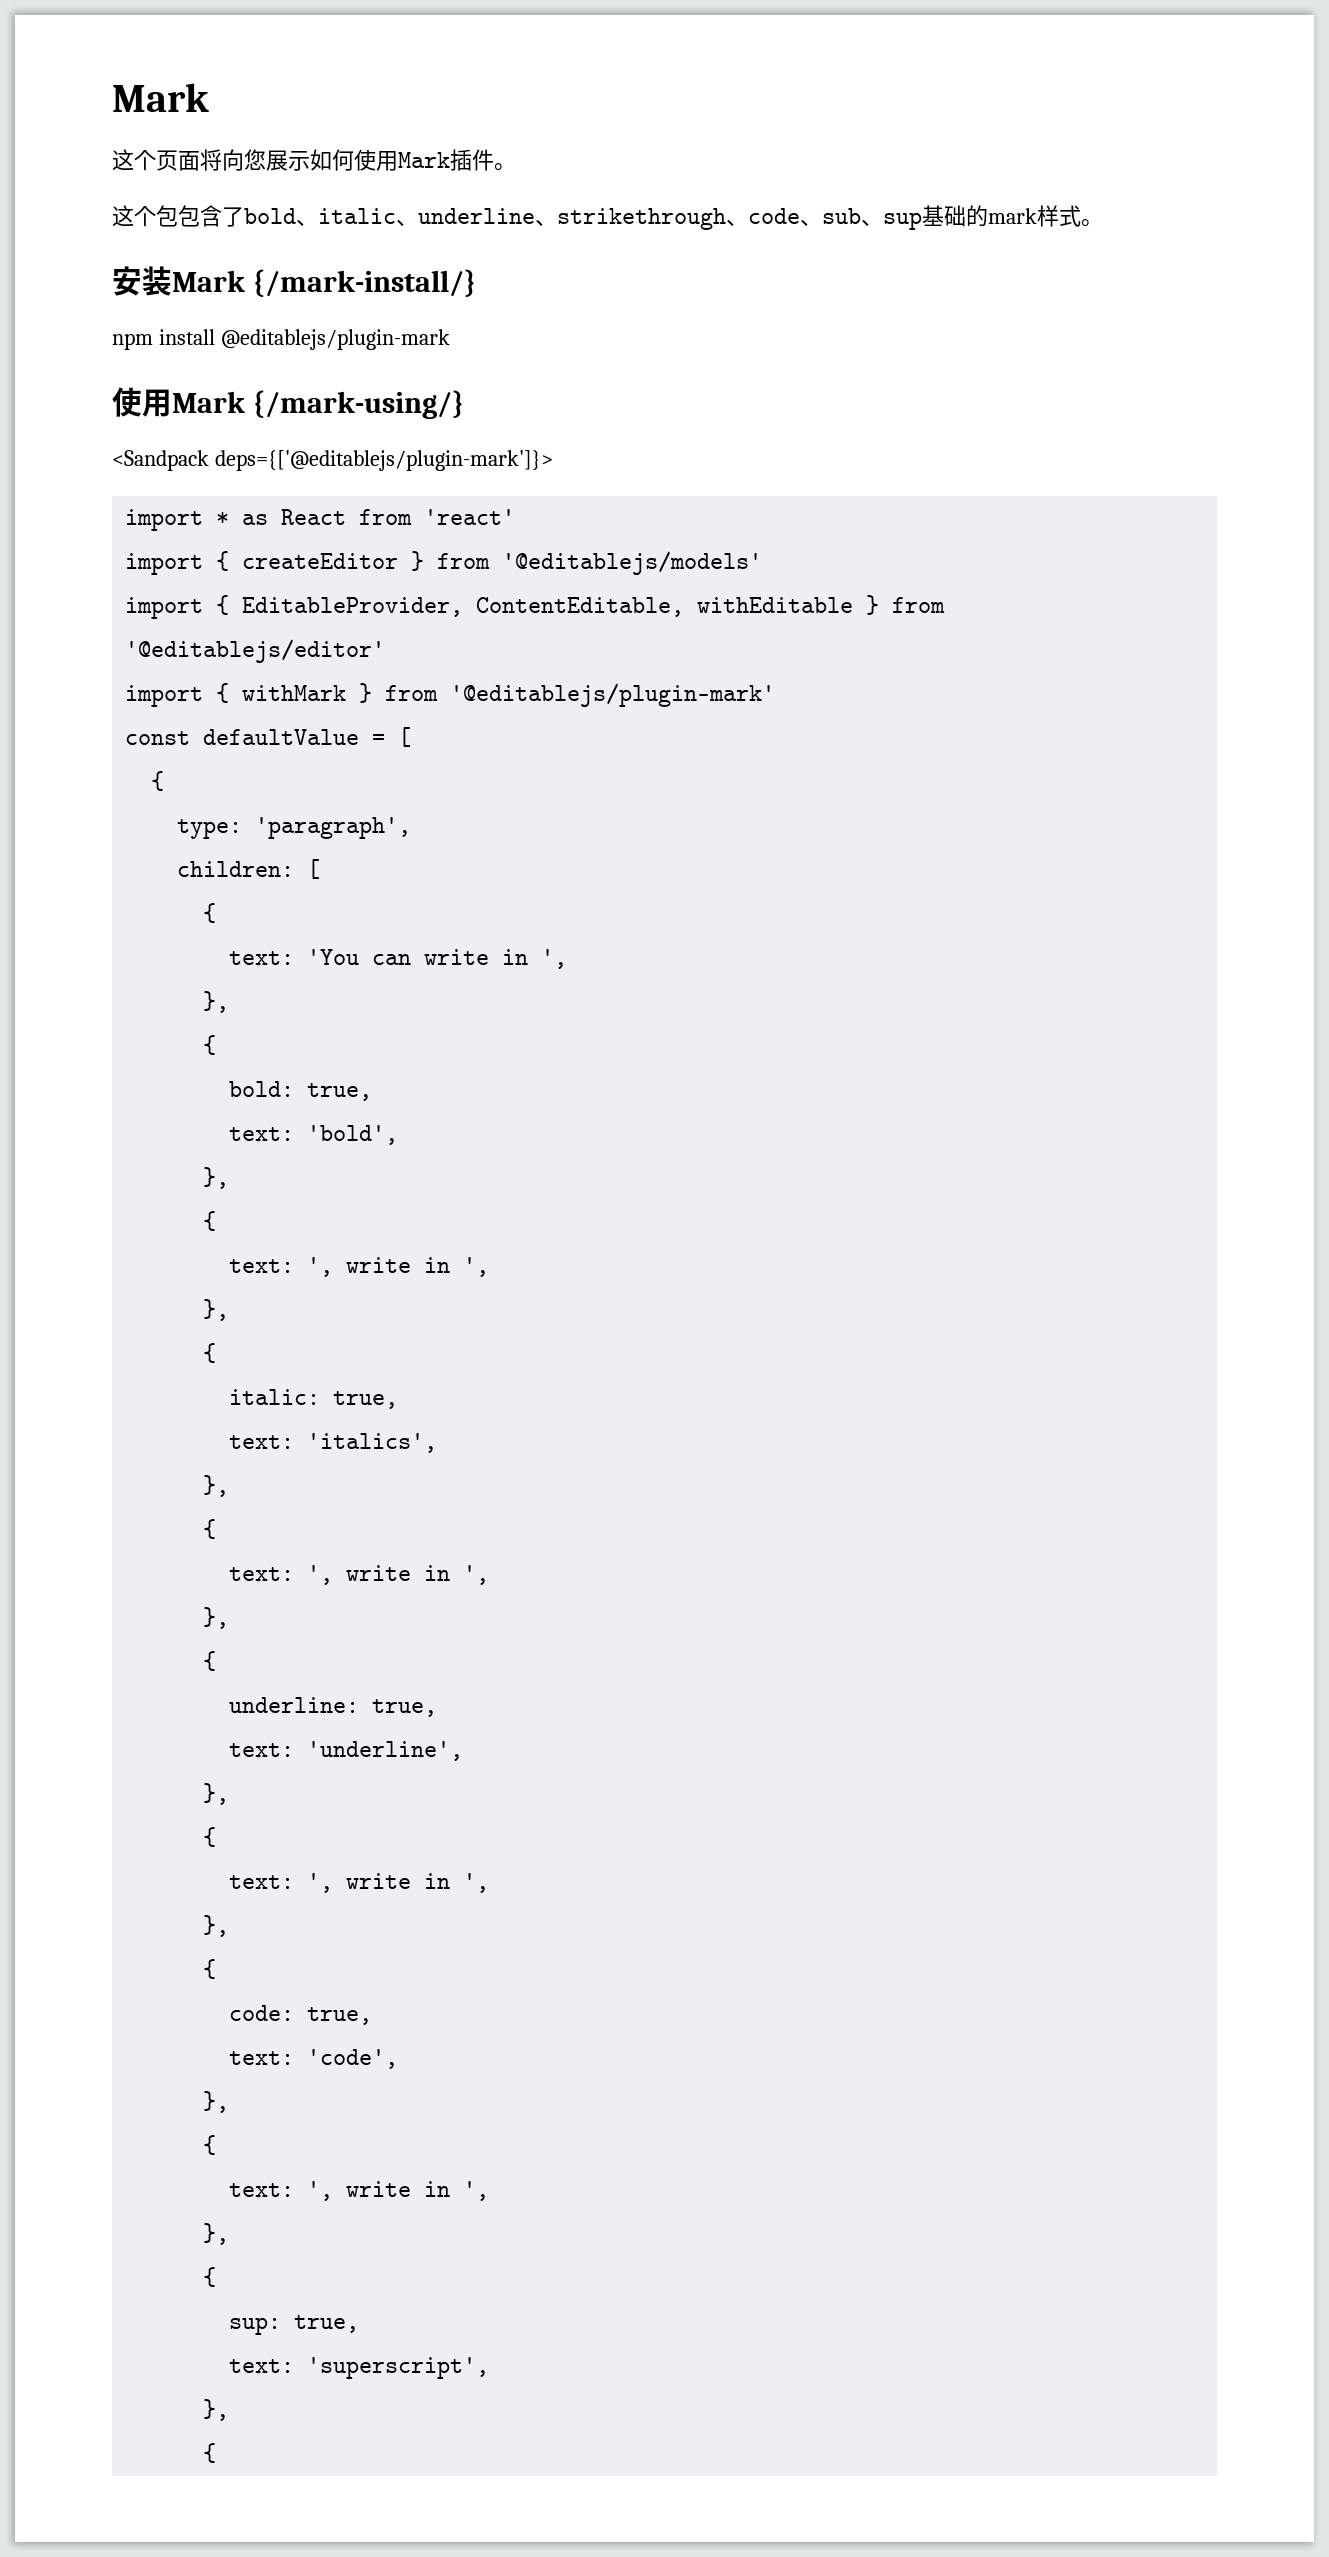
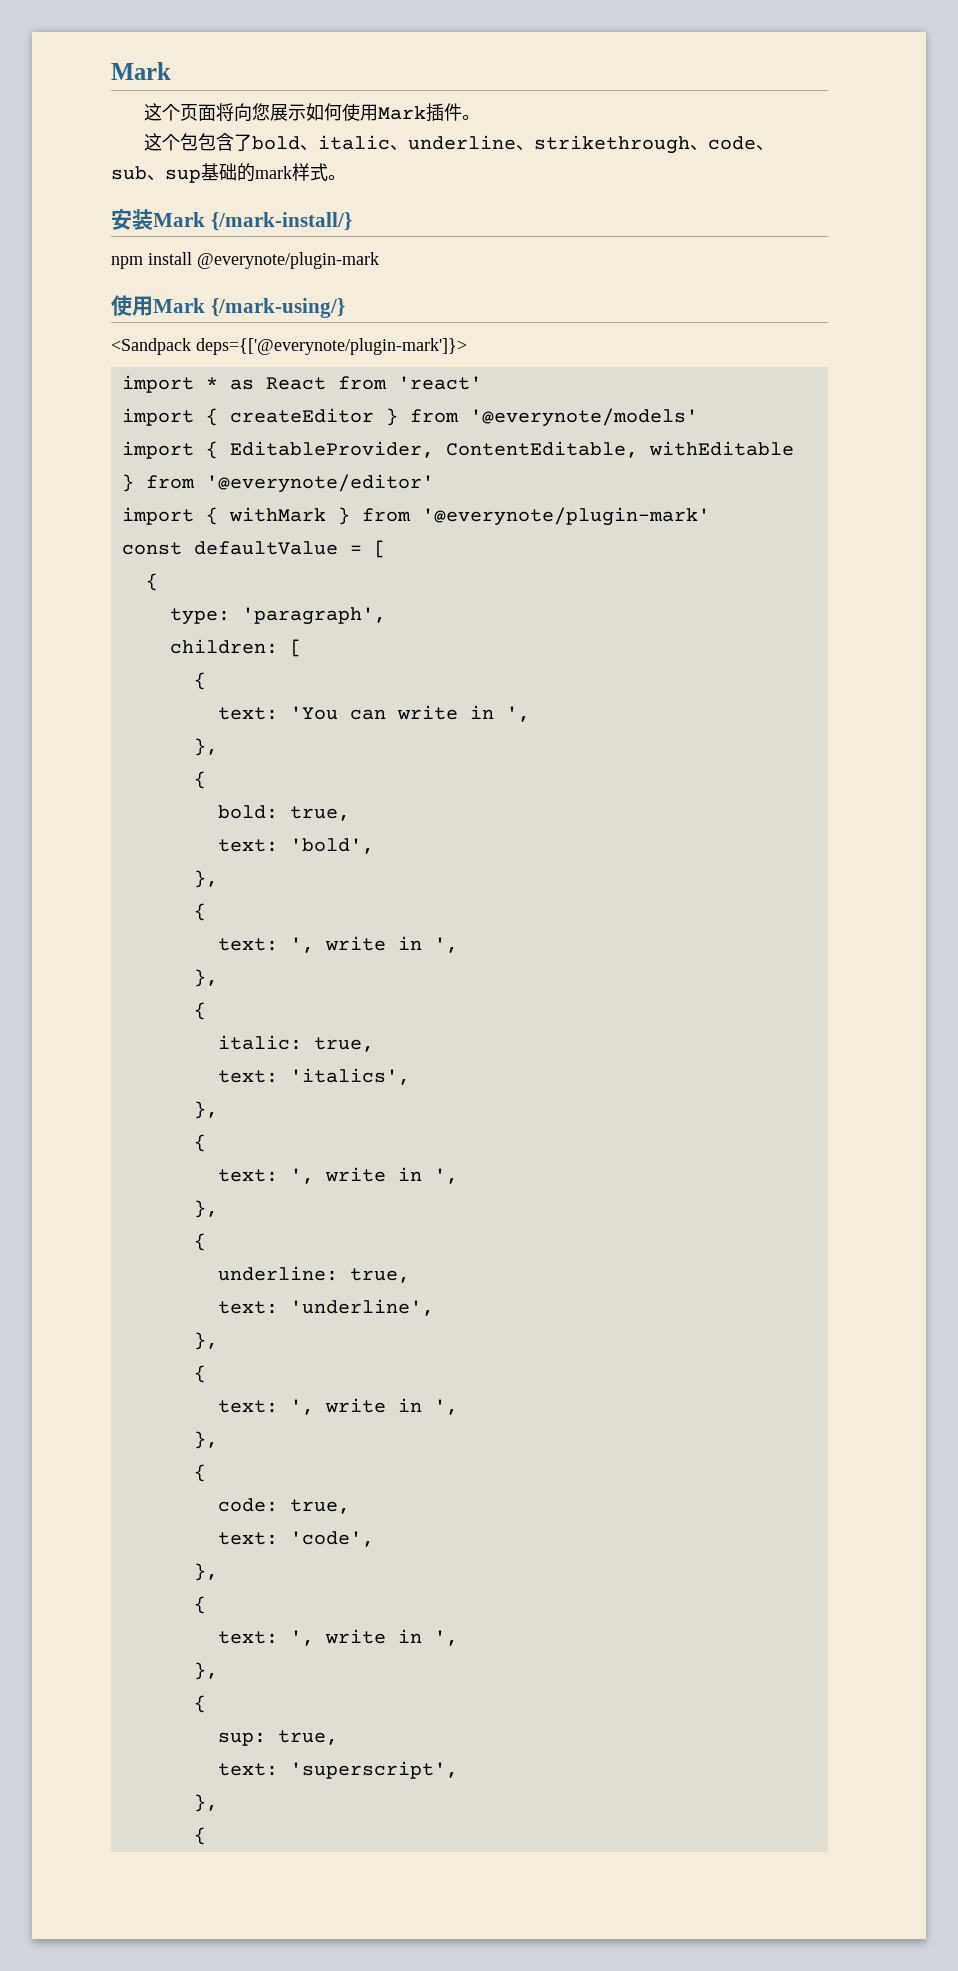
- npm install @editablejs/plugin-mark
+ npm install @everynote/plugin-mark
- <Sandpack deps={['@editablejs/plugin-mark']}>
+ <Sandpack deps={['@everynote/plugin-mark']}>
- import { createEditor } from '@editablejs/models'
+ import { createEditor } from '@everynote/models'
- import { EditableProvider, ContentEditable, withEditable } from '@editablejs/editor'
+ import { EditableProvider, ContentEditable, withEditable } from '@everynote/editor'
- import { withMark } from '@editablejs/plugin-mark'
+ import { withMark } from '@everynote/plugin-mark'

